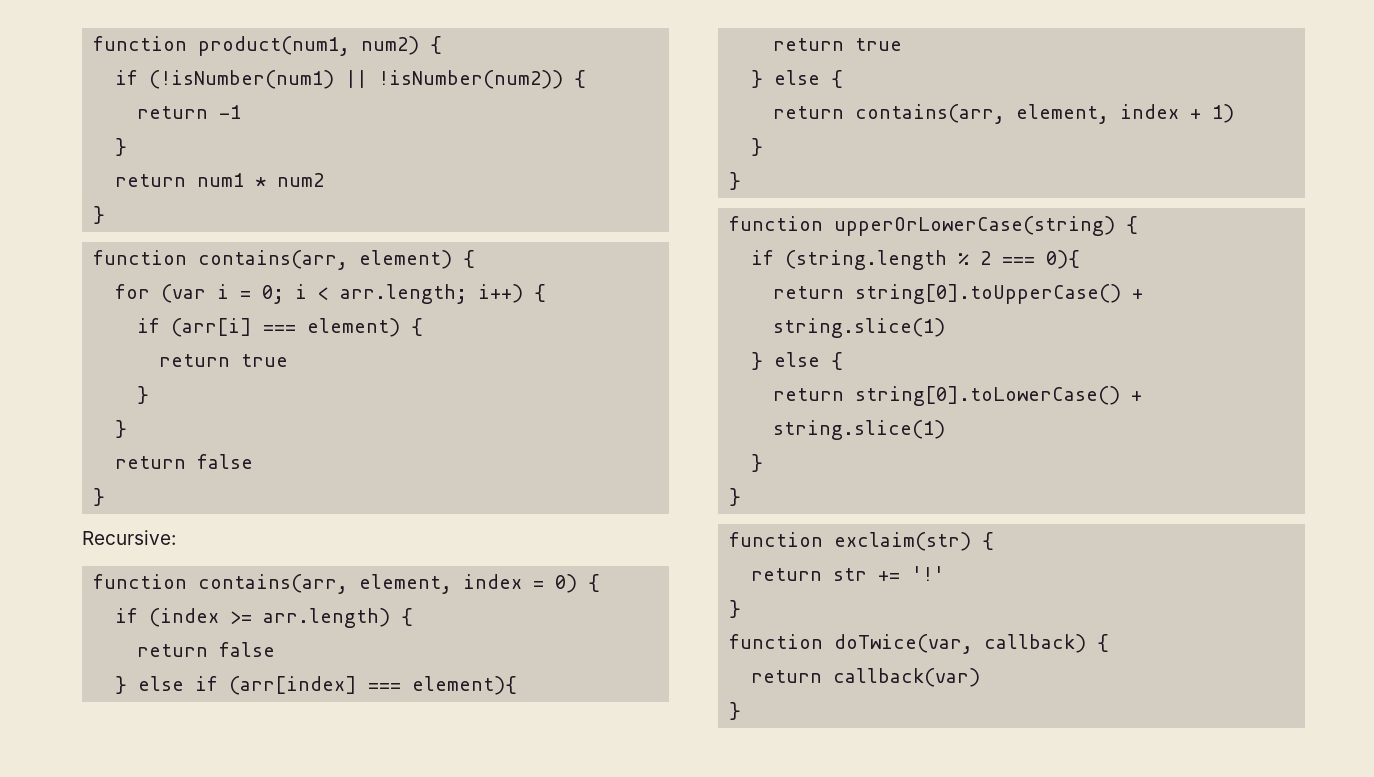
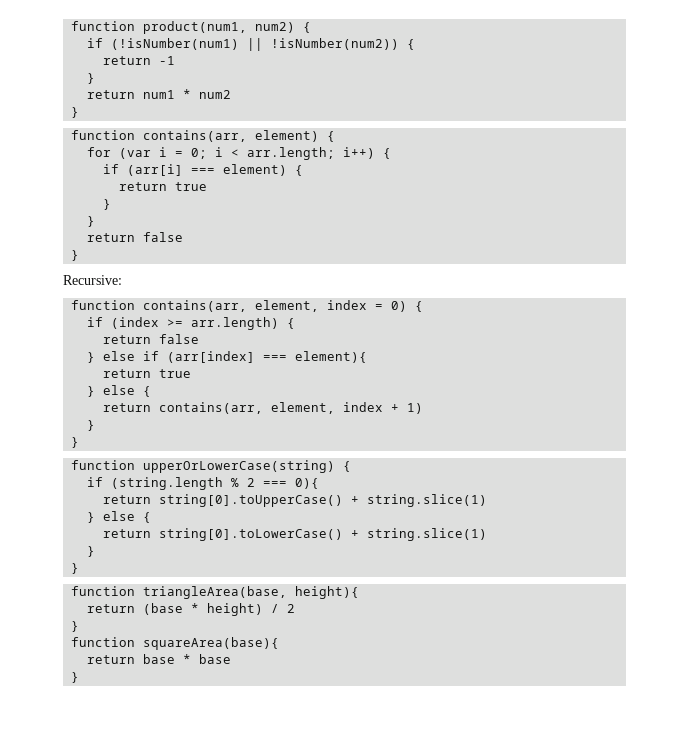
- function exclaim(str) {
- return str += '!'
+ function triangleArea(base, height){
+ return (base * height) / 2
  }
- function doTwice(var, callback) {
- return callback(var)
+ function squareArea(base){
+ return base * base

